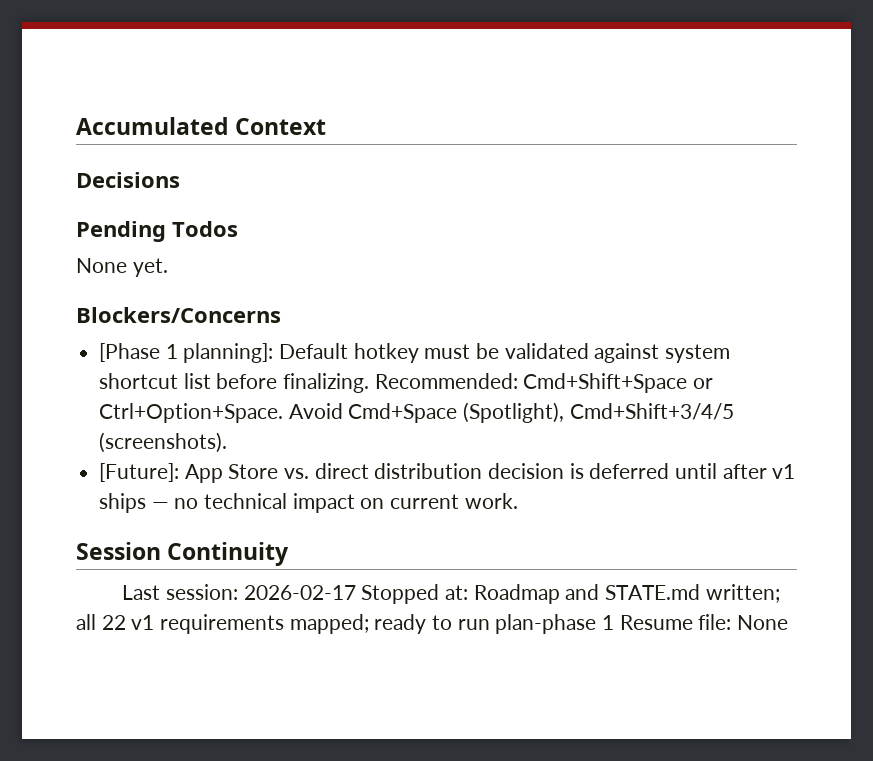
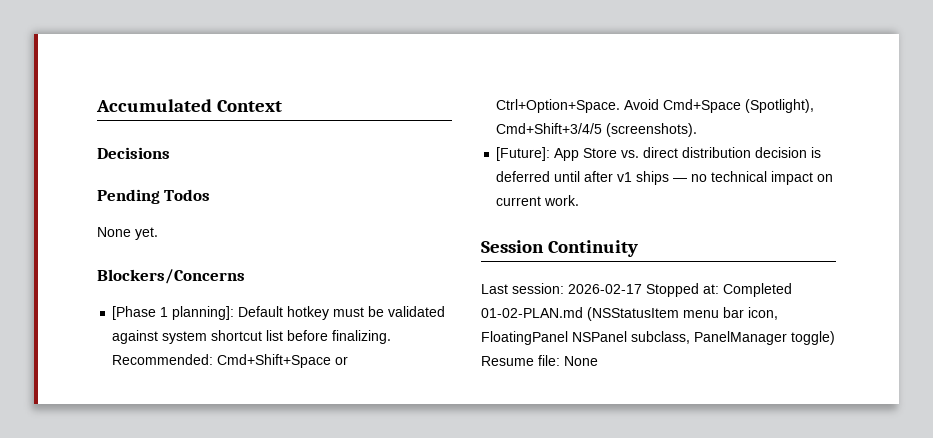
- Last session: 2026-02-17 Stopped at: Roadmap and STATE.md written; all 22 v1 requirements mapped; ready to run plan-phase 1 Resume file: None
+ Last session: 2026-02-17 Stopped at: Completed 01-02-PLAN.md (NSStatusItem menu bar icon, FloatingPanel NSPanel subclass, PanelManager toggle) Resume file: None

